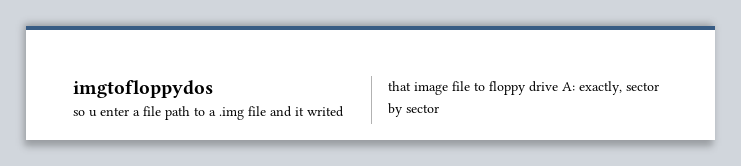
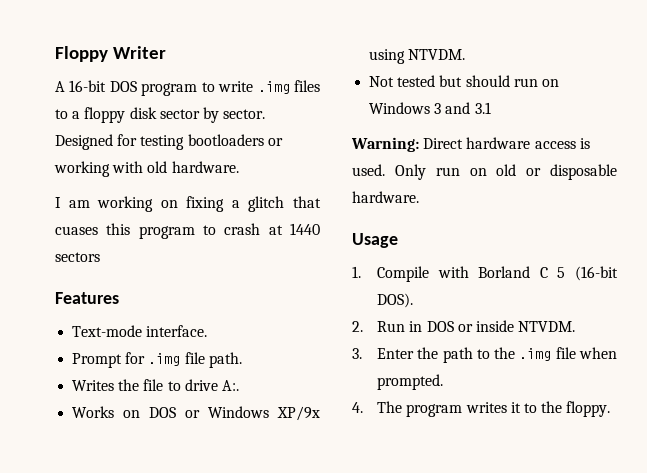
- imgtofloppydos
- so u enter a file path to a .img file and it writed that image file to floppy drive A: exactly, sector by sector
+ Floppy Writer
+ A 16-bit DOS program to write .img files to a floppy disk sector by sector. Designed for testing bootloaders or working with old hardware.
+ I am working on fixing a glitch that cuases this program to crash at 1440 sectors
+ Features
+ Text-mode interface.
+ Prompt for .img file path.
+ Writes the file to drive A:.
+ Works on DOS or Windows XP/9x using NTVDM.
+ Not tested but should run on Windows 3 and 3.1
+ Warning: Direct hardware access is used. Only run on old or disposable hardware.
+ Usage
+ 1. Compile with Borland C 5 (16-bit DOS).
+ 2. Run in DOS or inside NTVDM.
+ 3. Enter the path to the .img file when prompted.
+ 4. The program writes it to the floppy.

